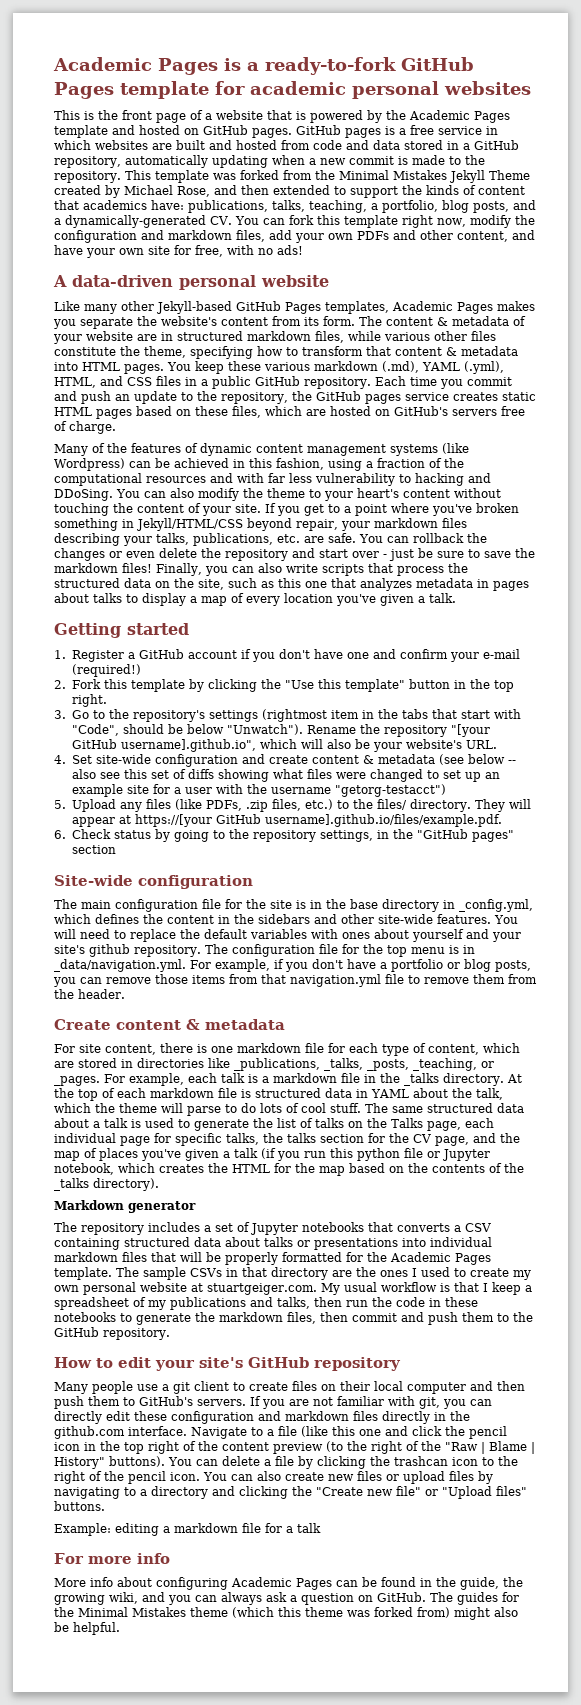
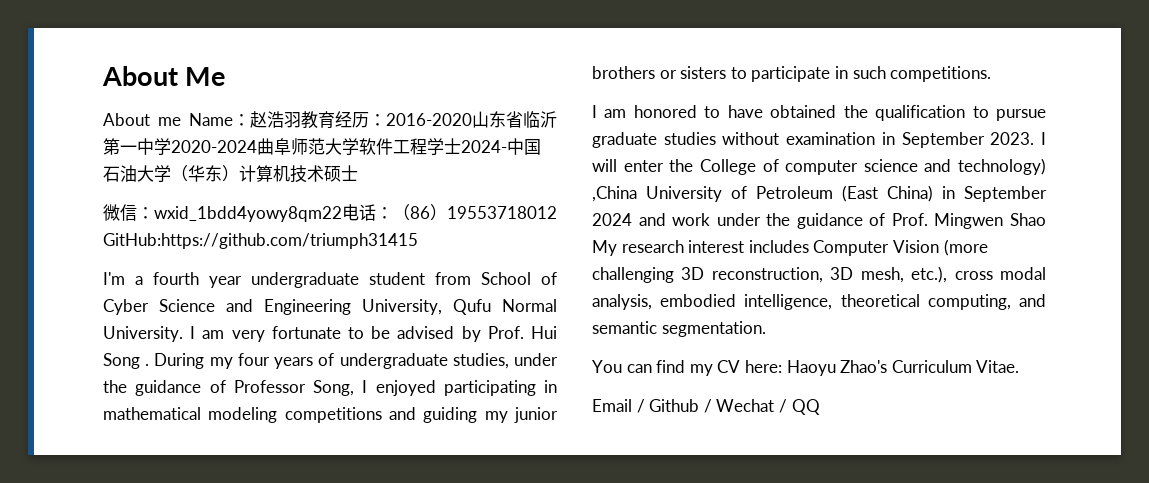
- Academic Pages is a ready-to-fork GitHub Pages template for academic personal websites
- This is the front page of a website that is powered by the Academic Pages template and hosted on GitHub pages. GitHub pages is a free service in which websites are built and hosted from code and data stored in a GitHub repository, automatically updating when a new commit is made to the repository. This template was forked from the Minimal Mistakes Jekyll Theme created by Michael Rose, and then extended to support the kinds of content that academics have: publications, talks, teaching, a portfolio, blog posts, and a dynamically-generated CV. You can fork this template right now, modify the configuration and markdown files, add your own PDFs and other content, and have your own site for free, with no ads!
- A data-driven personal website
- Like many other Jekyll-based GitHub Pages templates, Academic Pages makes you separate the website's content from its form. The content & metadata of your website are in structured markdown files, while various other files constitute the theme, specifying how to transform that content & metadata into HTML pages. You keep these various markdown (.md), YAML (.yml), HTML, and CSS files in a public GitHub repository. Each time you commit and push an update to the repository, the GitHub pages service creates static HTML pages based on these files, which are hosted on GitHub's servers free of charge.
- Many of the features of dynamic content management systems (like Wordpress) can be achieved in this fashion, using a fraction of the computational resources and with far less vulnerability to hacking and DDoSing. You can also modify the theme to your heart's content without touching the content of your site. If you get to a point where you've broken something in Jekyll/HTML/CSS beyond repair, your markdown files describing your talks, publications, etc. are safe. You can rollback the changes or even delete the repository and start over - just be sure to save the markdown files! Finally, you can also write scripts that process the structured data on the site, such as this one that analyzes metadata in pages about talks to display a map of every location you've given a talk.
- Getting started
- 1. Register a GitHub account if you don't have one and confirm your e-mail (required!)
- 2. Fork this template by clicking the "Use this template" button in the top right.
- 3. Go to the repository's settings (rightmost item in the tabs that start with "Code", should be below "Unwatch"). Rename the repository "[your GitHub username].github.io", which will also be your website's URL.
- 4. Set site-wide configuration and create content & metadata (see below -- also see this set of diffs showing what files were changed to set up an example site for a user with the username "getorg-testacct")
- 5. Upload any files (like PDFs, .zip files, etc.) to the files/ directory. They will appear at https://[your GitHub username].github.io/files/example.pdf.
- 6. Check status by going to the repository settings, in the "GitHub pages" section
- Site-wide configuration
- The main configuration file for the site is in the base directory in _config.yml, which defines the content in the sidebars and other site-wide features. You will need to replace the default variables with ones about yourself and your site's github repository. The configuration file for the top menu is in _data/navigation.yml. For example, if you don't have a portfolio or blog posts, you can remove those items from that navigation.yml file to remove them from the header.
- Create content & metadata
- For site content, there is one markdown file for each type of content, which are stored in directories like _publications, _talks, _posts, _teaching, or _pages. For example, each talk is a markdown file in the _talks directory. At the top of each markdown file is structured data in YAML about the talk, which the theme will parse to do lots of cool stuff. The same structured data about a talk is used to generate the list of talks on the Talks page, each individual page for specific talks, the talks section for the CV page, and the map of places you've given a talk (if you run this python file or Jupyter notebook, which creates the HTML for the map based on the contents of the _talks directory).
- Markdown generator
- The repository includes a set of Jupyter notebooks that converts a CSV containing structured data about talks or presentations into individual markdown files that will be properly formatted for the Academic Pages template. The sample CSVs in that directory are the ones I used to create my own personal website at stuartgeiger.com. My usual workflow is that I keep a spreadsheet of my publications and talks, then run the code in these notebooks to generate the markdown files, then commit and push them to the GitHub repository.
- How to edit your site's GitHub repository
- Many people use a git client to create files on their local computer and then push them to GitHub's servers. If you are not familiar with git, you can directly edit these configuration and markdown files directly in the github.com interface. Navigate to a file (like this one and click the pencil icon in the top right of the content preview (to the right of the "Raw | Blame | History" buttons). You can delete a file by clicking the trashcan icon to the right of the pencil icon. You can also create new files or upload files by navigating to a directory and clicking the "Create new file" or "Upload files" buttons.
- Example: editing a markdown file for a talk
- For more info
- More info about configuring Academic Pages can be found in the guide, the growing wiki, and you can always ask a question on GitHub. The guides for the Minimal Mistakes theme (which this theme was forked from) might also be helpful.
+ About Me
+ About me Name：赵浩羽教育经历：2016-2020山东省临沂第一中学2020-2024曲阜师范大学软件工程学士2024-中国石油大学（华东）计算机技术硕士
+ 微信：wxid_1bdd4yowy8qm22电话：（86）19553718012 GitHub:https://github.com/triumph31415
+ I'm a fourth year undergraduate student from School of Cyber Science and Engineering University, Qufu Normal University. I am very fortunate to be advised by Prof. Hui Song . During my four years of undergraduate studies, under the guidance of Professor Song, I enjoyed participating in mathematical modeling competitions and guiding my junior brothers or sisters to participate in such competitions.
+ I am honored to have obtained the qualification to pursue graduate studies without examination in September 2023. I will enter the College of computer science and technology) ,China University of Petroleum (East China) in September 2024 and work under the guidance of Prof. Mingwen Shao My research interest includes Computer Vision (more challenging 3D reconstruction, 3D mesh, etc.), cross modal analysis, embodied intelligence, theoretical computing, and semantic segmentation.
+ You can find my CV here: Haoyu Zhao's Curriculum Vitae.
+ Email / Github / Wechat / QQ

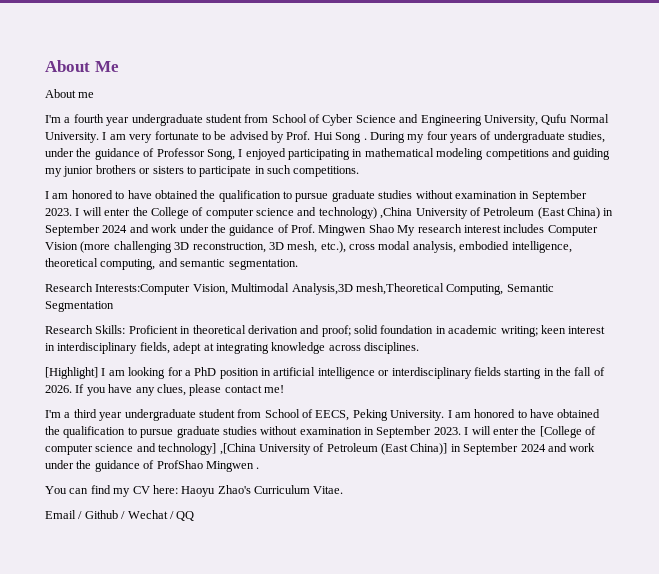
- About me Name：赵浩羽教育经历：2016-2020山东省临沂第一中学2020-2024曲阜师范大学软件工程学士2024-中国石油大学（华东）计算机技术硕士
- 微信：wxid_1bdd4yowy8qm22电话：（86）19553718012 GitHub:https://github.com/triumph31415
+ About me
+ Research Interests:Computer Vision, Multimodal Analysis,3D mesh,Theoretical Computing, Semantic Segmentation
+ Research Skills: Proficient in theoretical derivation and proof; solid foundation in academic writing; keen interest in interdisciplinary fields, adept at integrating knowledge across disciplines.
+ [Highlight] I am looking for a PhD position in artificial intelligence or interdisciplinary fields starting in the fall of 2026. If you have any clues, please contact me!
+ I'm a third year undergraduate student from School of EECS, Peking University. I am honored to have obtained the qualification to pursue graduate studies without examination in September 2023. I will enter the [College of computer science and technology] ,[China University of Petroleum (East China)] in September 2024 and work under the guidance of ProfShao Mingwen .

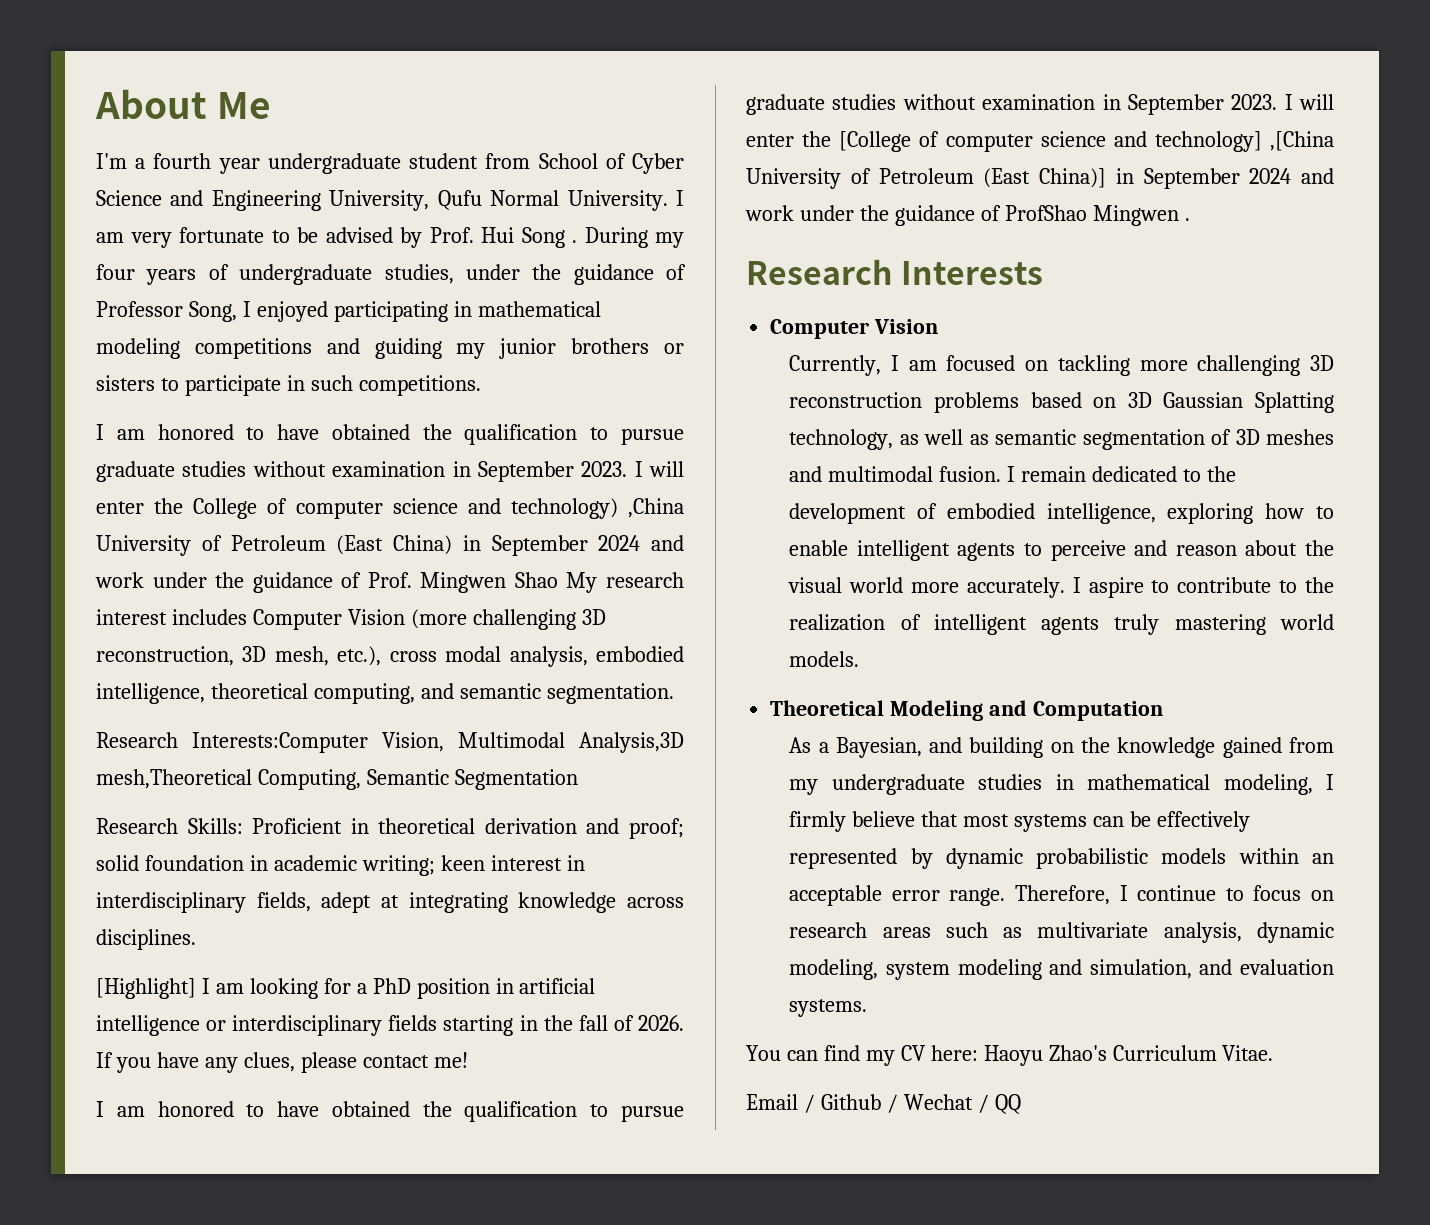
- About me
- I'm a third year undergraduate student from School of EECS, Peking University.
+ Research Interests
+ Computer Vision
+ Currently, I am focused on tackling more challenging 3D reconstruction problems based on 3D Gaussian Splatting technology, as well as semantic segmentation of 3D meshes and multimodal fusion. I remain dedicated to the development of embodied intelligence, exploring how to enable intelligent agents to perceive and reason about the visual world more accurately. I aspire to contribute to the realization of intelligent agents truly mastering world models.
+ Theoretical Modeling and Computation
+ As a Bayesian, and building on the knowledge gained from my undergraduate studies in mathematical modeling, I firmly believe that most systems can be effectively represented by dynamic probabilistic models within an acceptable error range. Therefore, I continue to focus on research areas such as multivariate analysis, dynamic modeling, system modeling and simulation, and evaluation systems.

